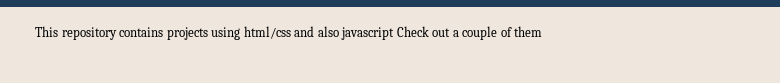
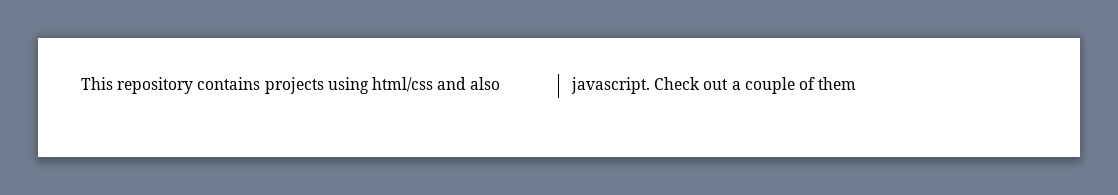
- This repository contains projects using html/css and also javascript Check out a couple of them
+ This repository contains projects using html/css and also javascript. Check out a couple of them

